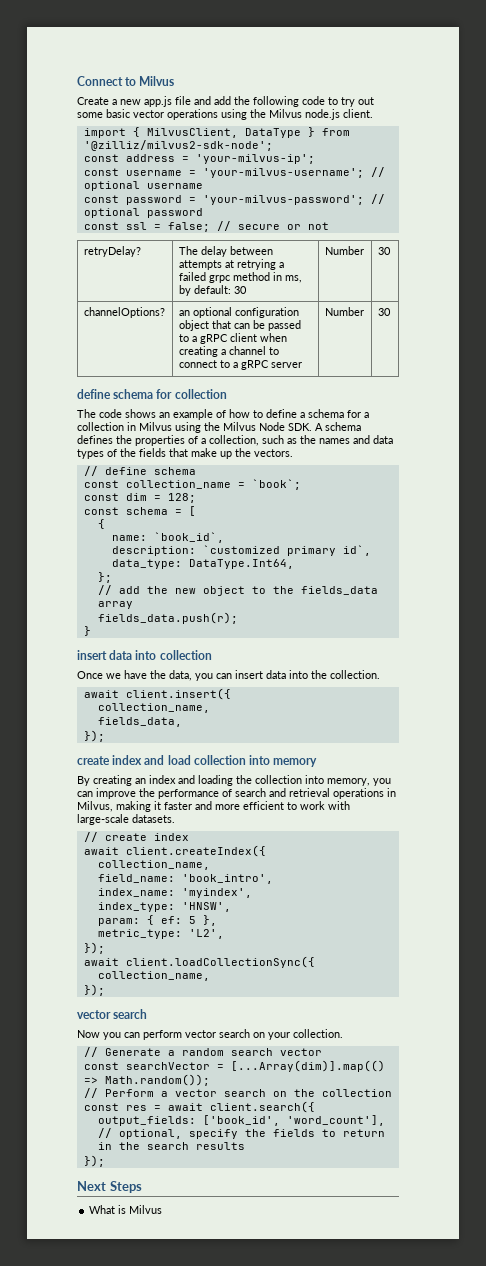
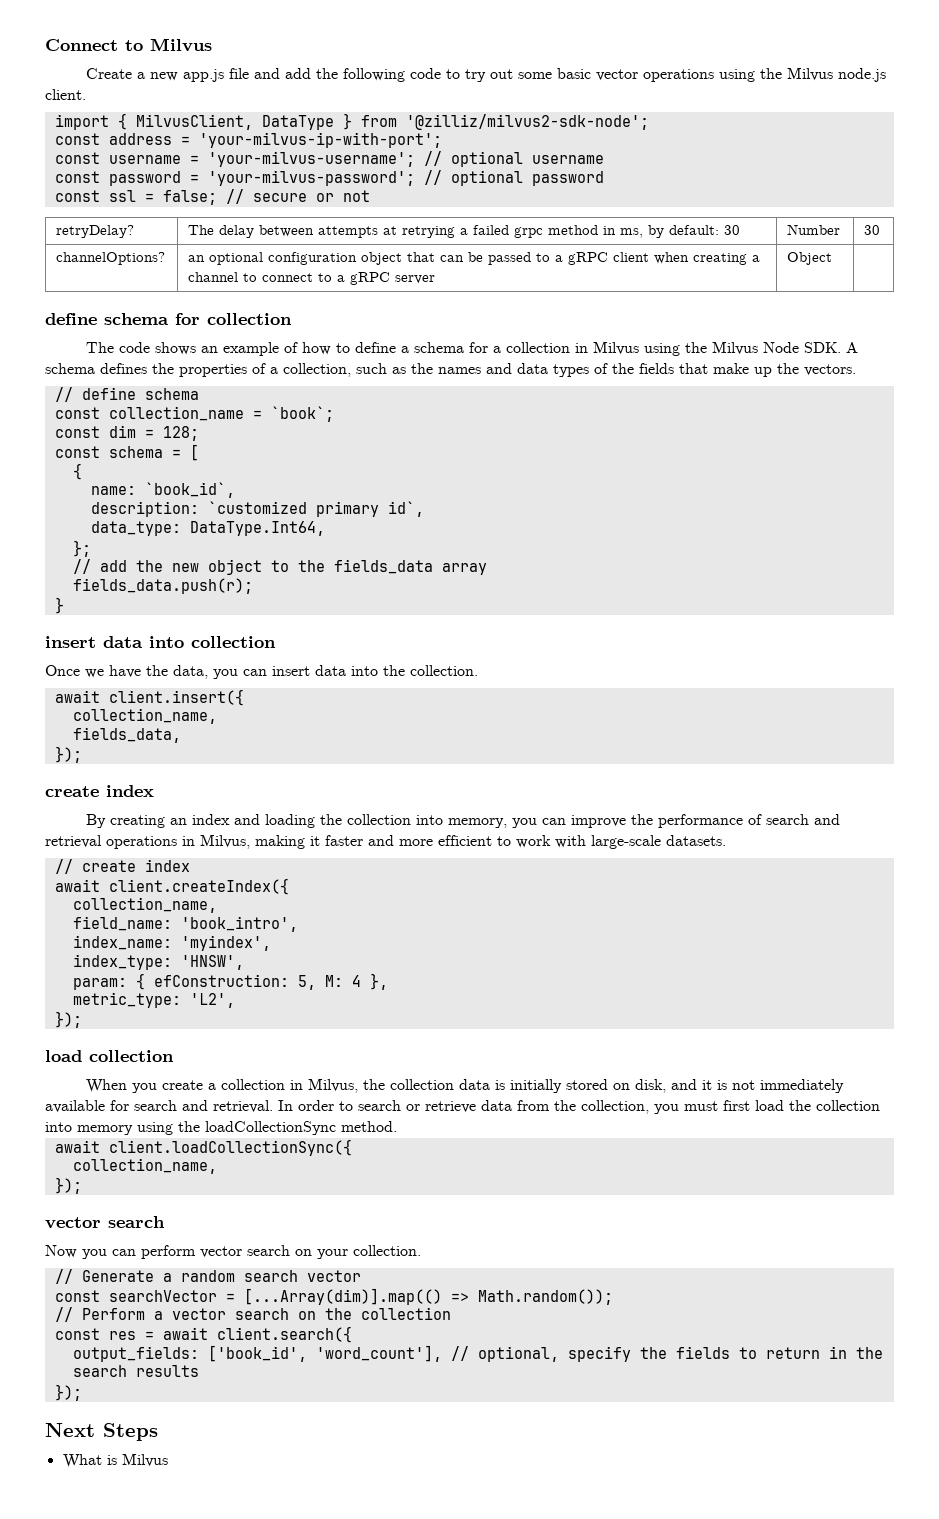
- const address = 'your-milvus-ip';
+ const address = 'your-milvus-ip-with-port';
- channelOptions? | an optional configuration object that can be passed to a gRPC client when creating a channel to connect to a gRPC server | Number | 30
+ channelOptions? | an optional configuration object that can be passed to a gRPC client when creating a channel to connect to a gRPC server | Object |
  fields_data,
  });
- create index and load collection into memory
+ create index
- param: { ef: 5 },
+ param: { efConstruction: 5, M: 4 },
+ load collection
+ When you create a collection in Milvus, the collection data is initially stored on disk, and it is not immediately available for search and retrieval. In order to search or retrieve data from the collection, you must first load the collection into memory using the loadCollectionSync method.

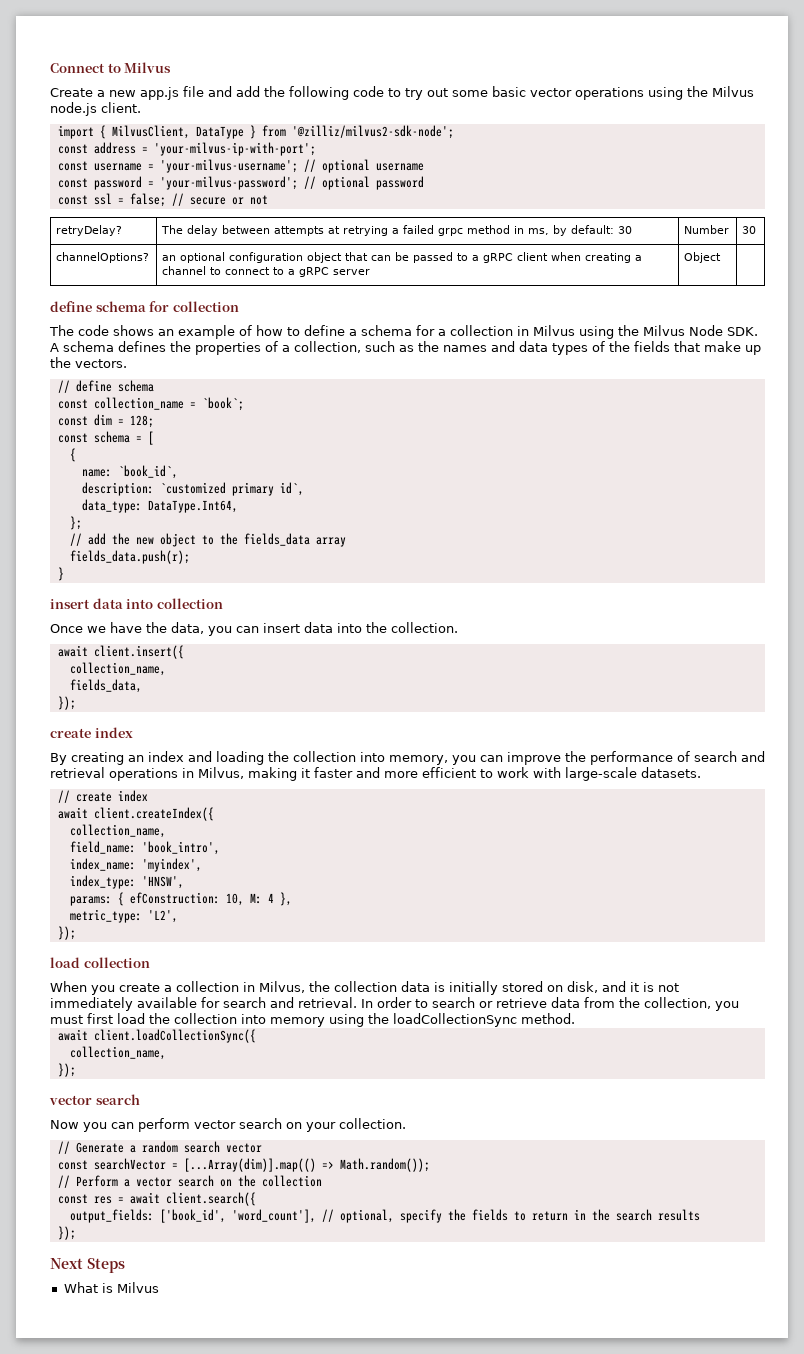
- param: { efConstruction: 5, M: 4 },
+ params: { efConstruction: 10, M: 4 },

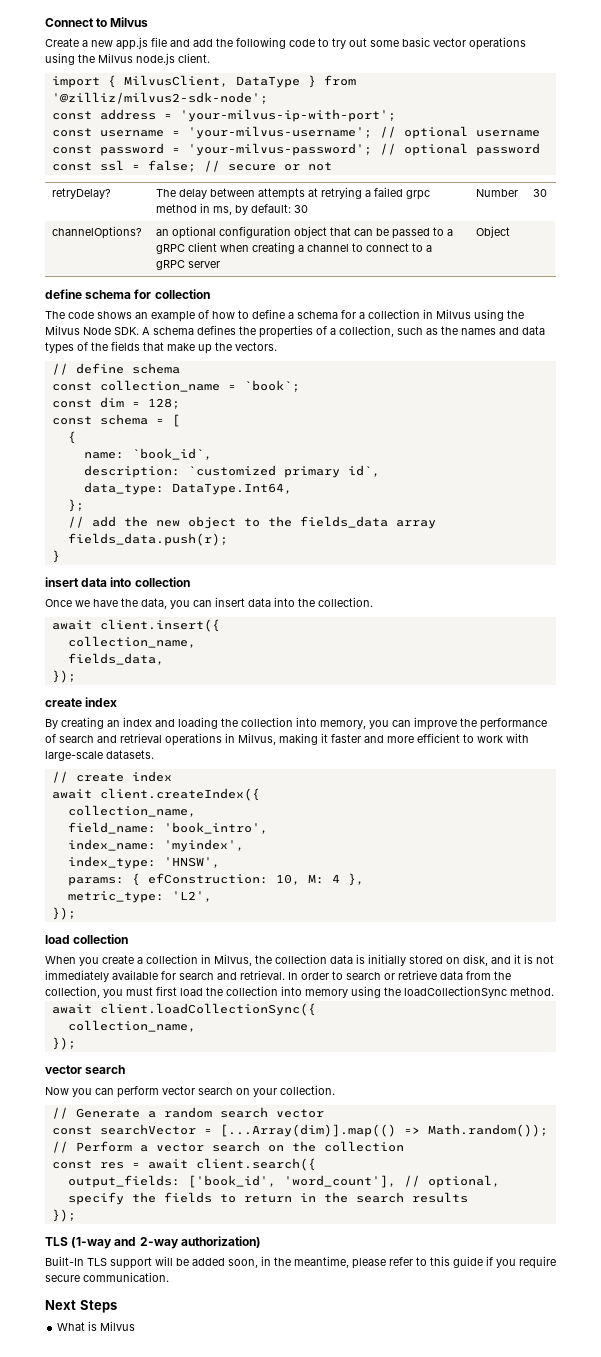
+ TLS (1-way and 2-way authorization)
+ Built-In TLS support will be added soon, in the meantime, please refer to this guide if you require secure communication.

